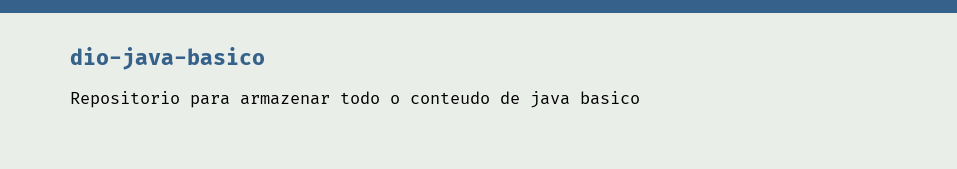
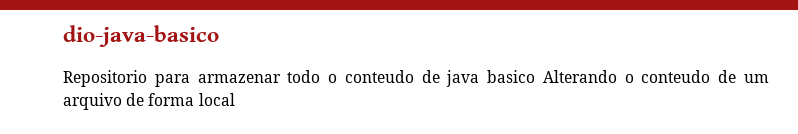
- Repositorio para armazenar todo o conteudo de java basico
+ Repositorio para armazenar todo o conteudo de java basico Alterando o conteudo de um arquivo de forma local

